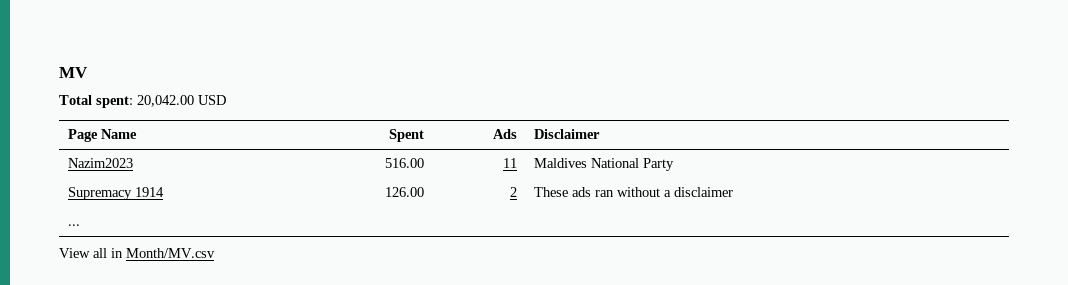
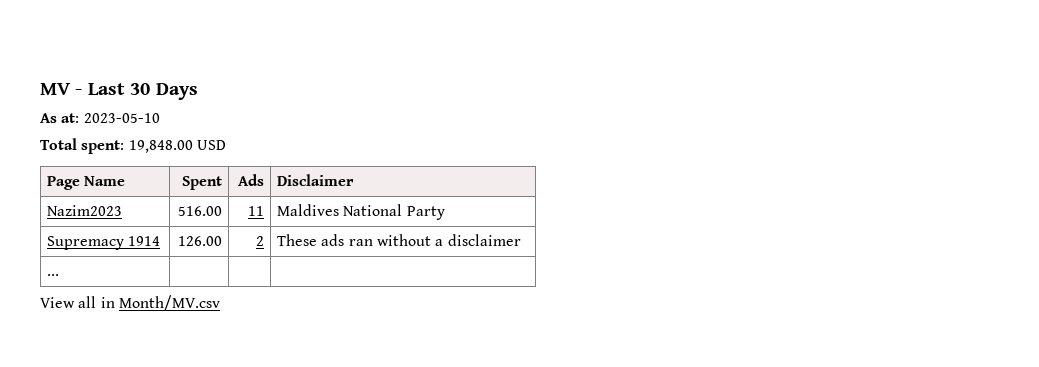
- MV
+ MV - Last 30 Days
+ As at: 2023-05-10
- Total spent: 20,042.00 USD
+ Total spent: 19,848.00 USD

